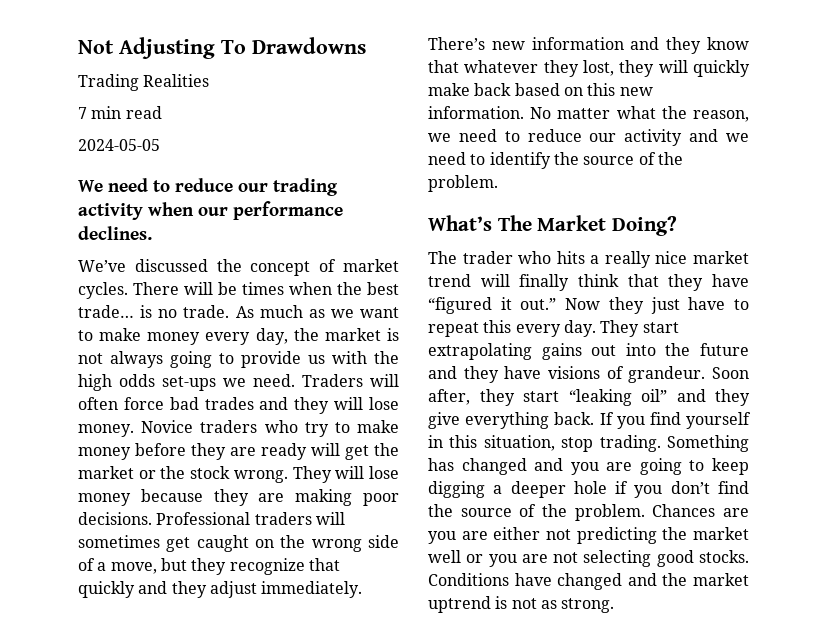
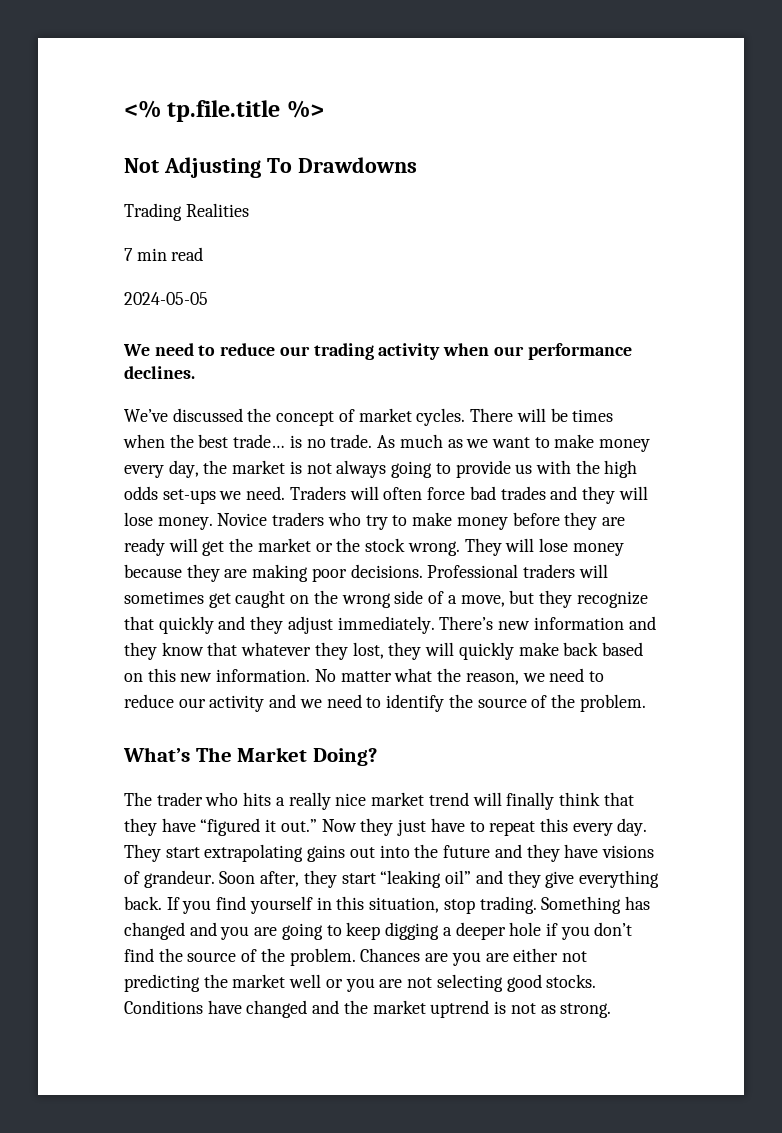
+ <% tp.file.title %>

